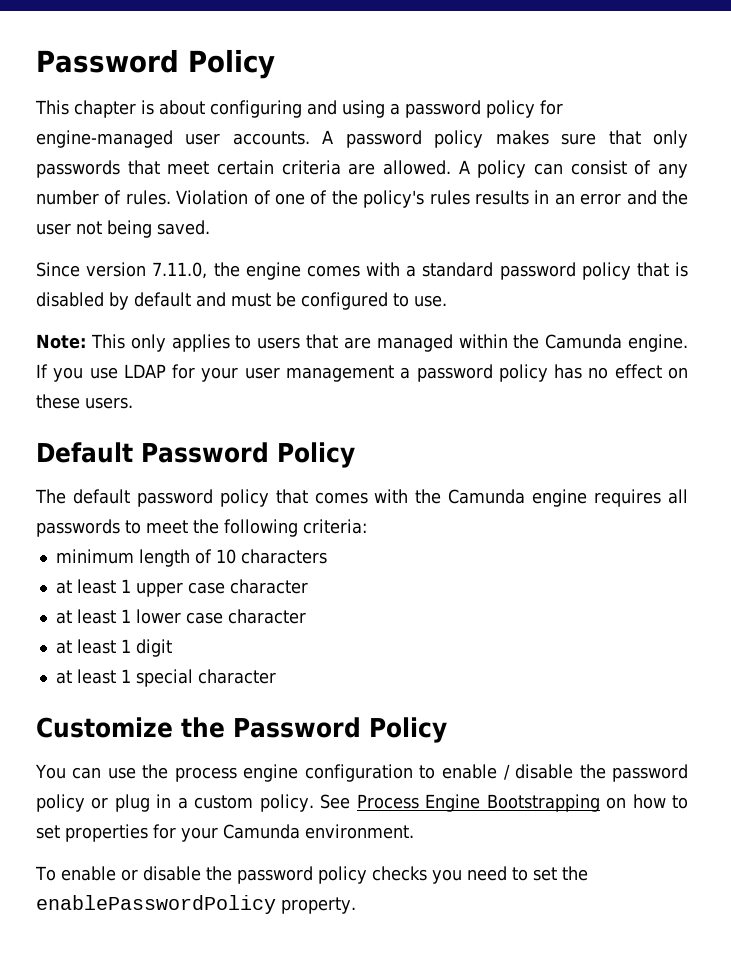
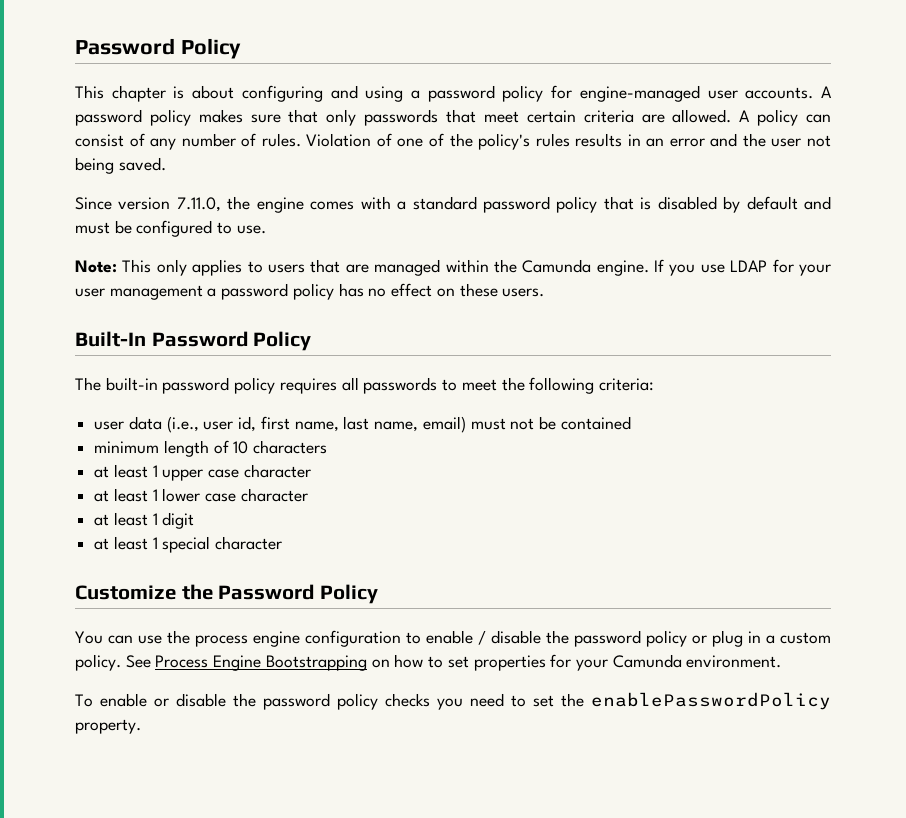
- Default Password Policy
+ Built-In Password Policy
- The default password policy that comes with the Camunda engine requires all passwords to meet the following criteria:
+ The built-in password policy requires all passwords to meet the following criteria:
+ user data (i.e., user id, first name, last name, email) must not be contained

